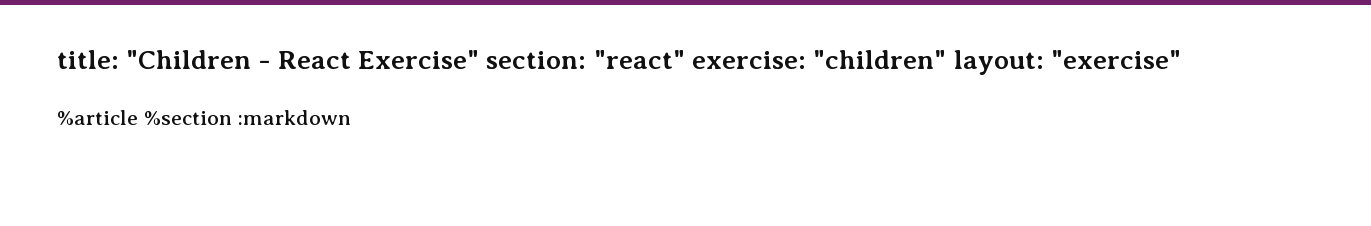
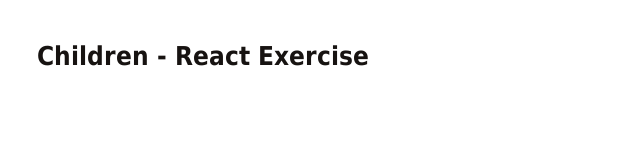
- title: "Children - React Exercise" section: "react" exercise: "children" layout: "exercise"
- %article %section :markdown
+ Children - React Exercise

